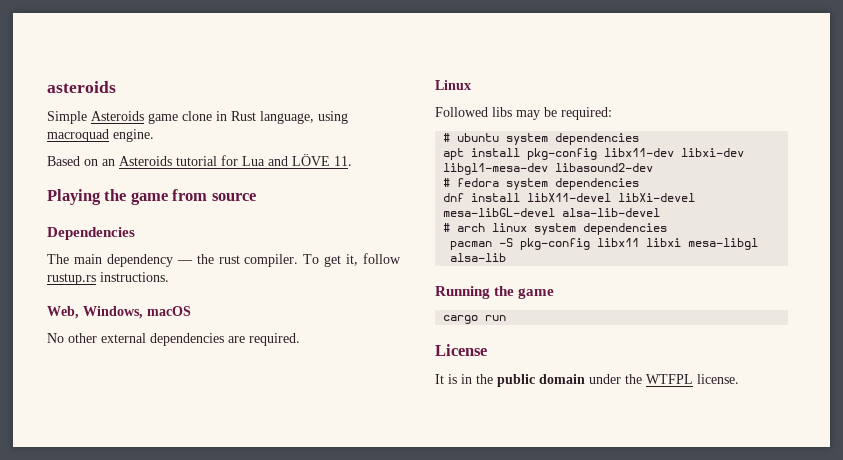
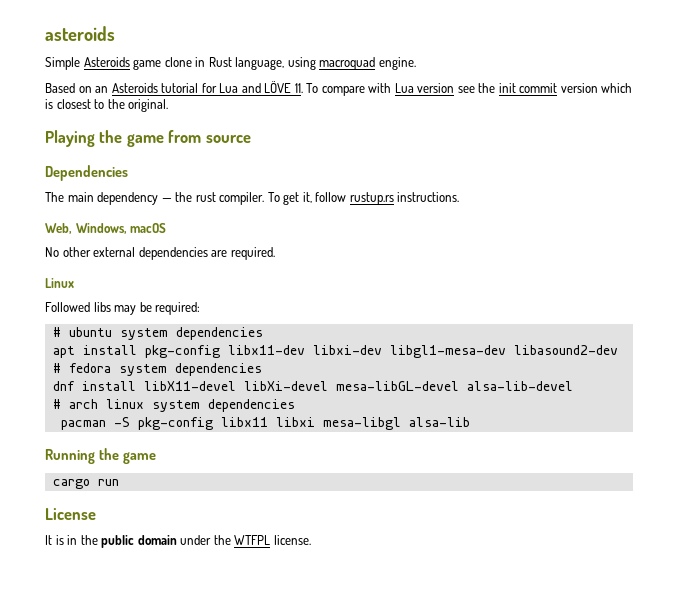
- Based on an Asteroids tutorial for Lua and LÖVE 11.
+ Based on an Asteroids tutorial for Lua and LÖVE 11. To compare with Lua version see the init commit version which is closest to the original.

